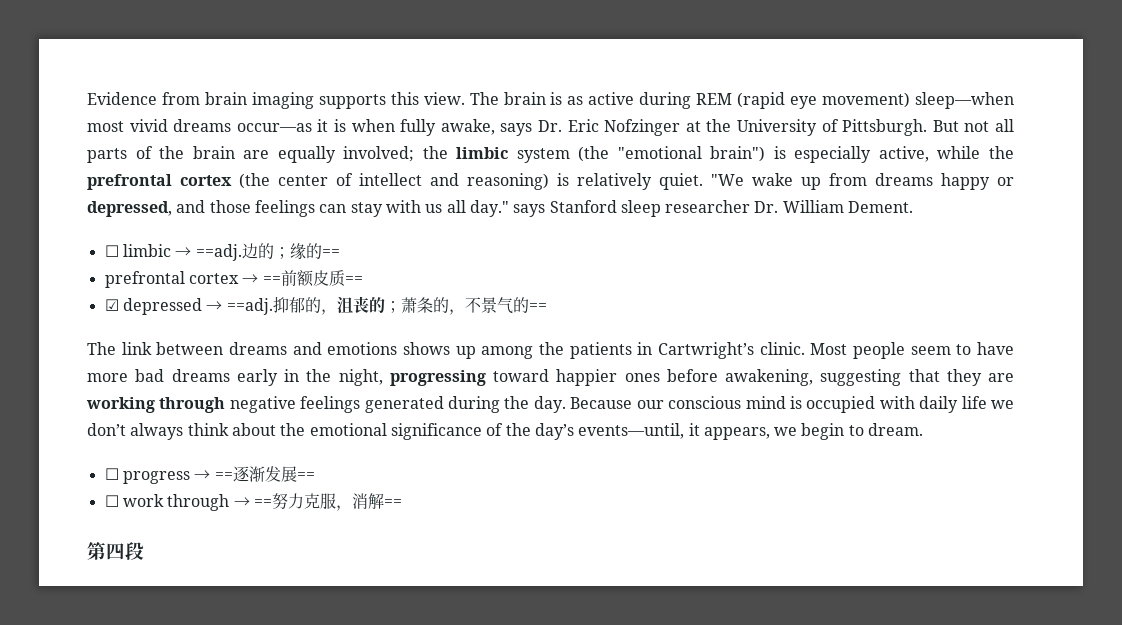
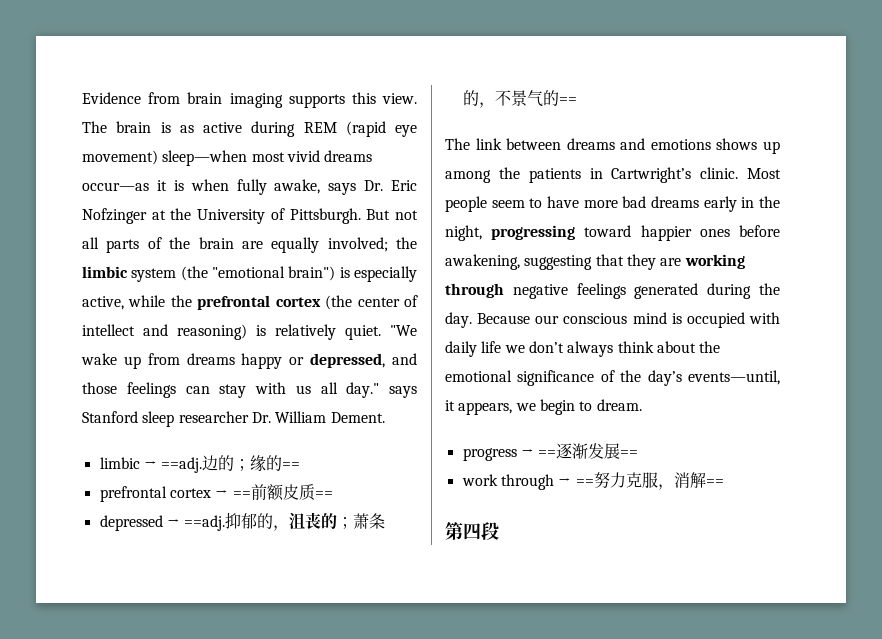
- ☐ limbic → ==adj.
+ limbic → ==adj.
- ☑ depressed → ==adj.
+ depressed → ==adj.
- ☐ progress → ==逐渐发展==
+ progress → ==逐渐发展==
- ☐ work through → ==努力克服，消解==
+ work through → ==努力克服，消解==

